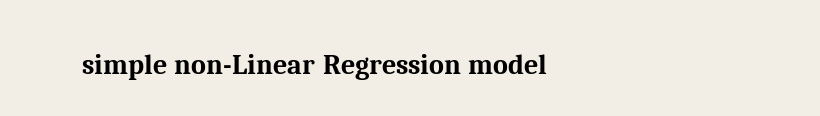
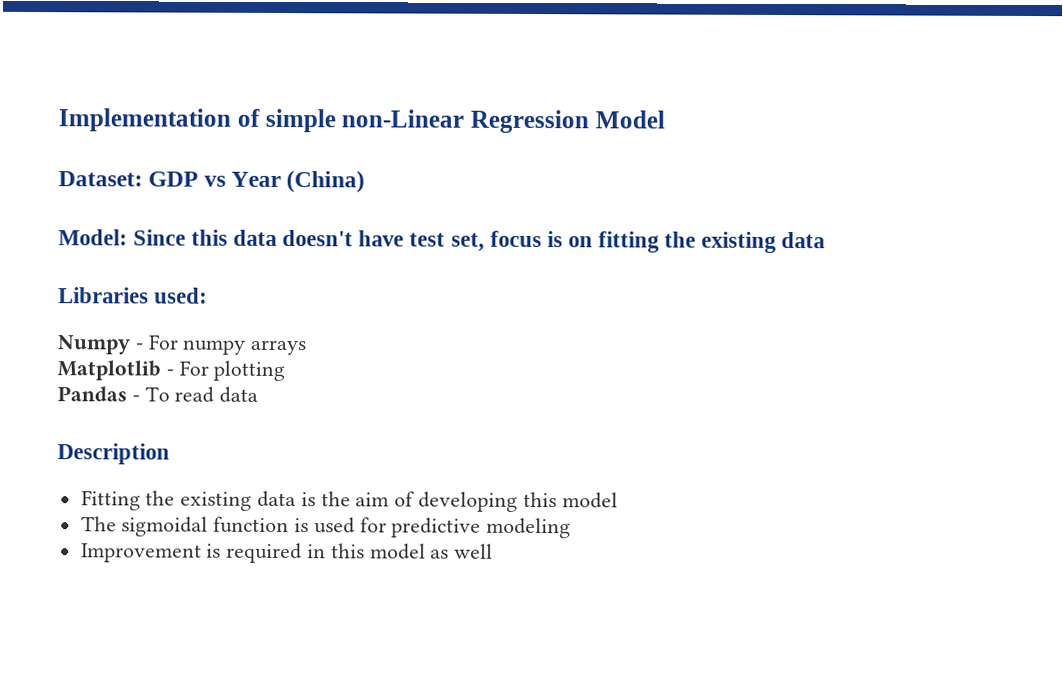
- simple non-Linear Regression model
+ Implementation of simple non-Linear Regression Model
+ Dataset: GDP vs Year (China)
+ Model: Since this data doesn't have test set, focus is on fitting the existing data
+ Libraries used:
+ Numpy - For numpy arrays
+ Matplotlib - For plotting
+ Pandas - To read data
+ Description
+ Fitting the existing data is the aim of developing this model
+ The sigmoidal function is used for predictive modeling
+ Improvement is required in this model as well

